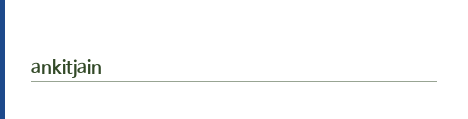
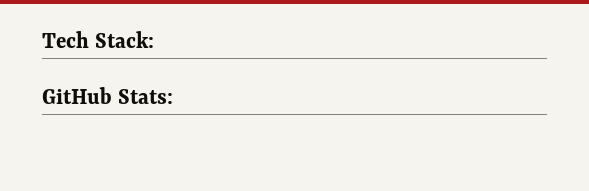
- ankitjain
+ Tech Stack:
+ GitHub Stats:

